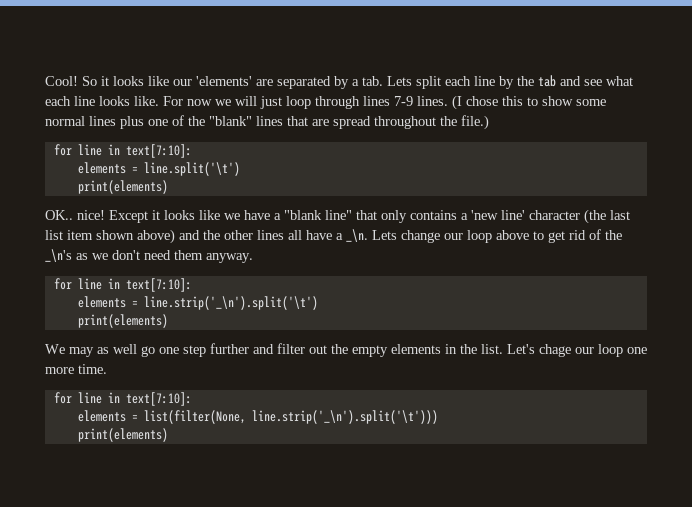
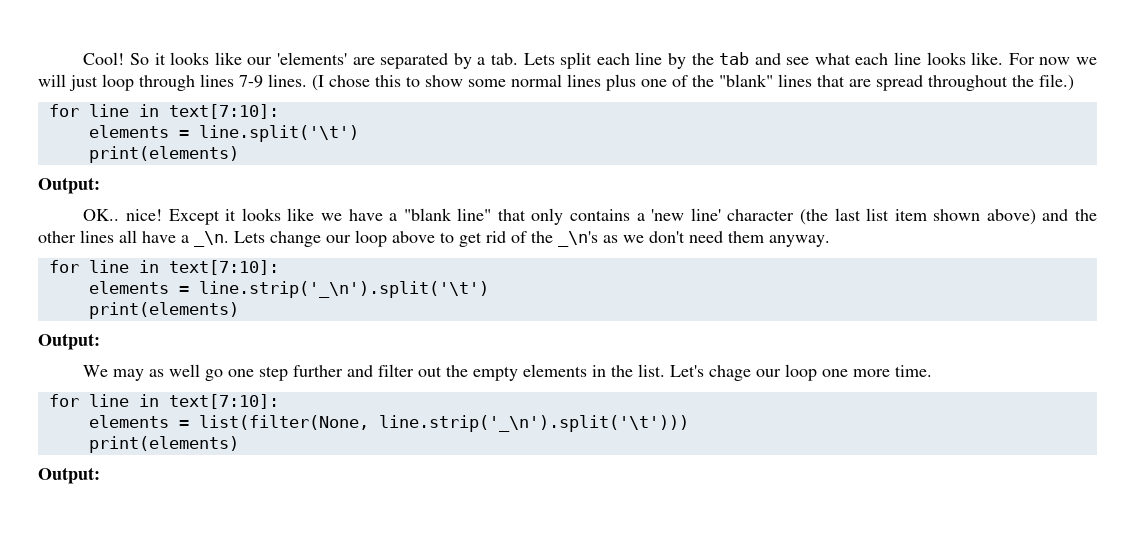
  elements = line.split('\t')
  print(elements)
+ Output:
  elements = line.strip('_\n').split('\t')
  print(elements)
+ Output:
  elements = list(filter(None, line.strip('_\n').split('\t')))
  print(elements)
+ Output:

